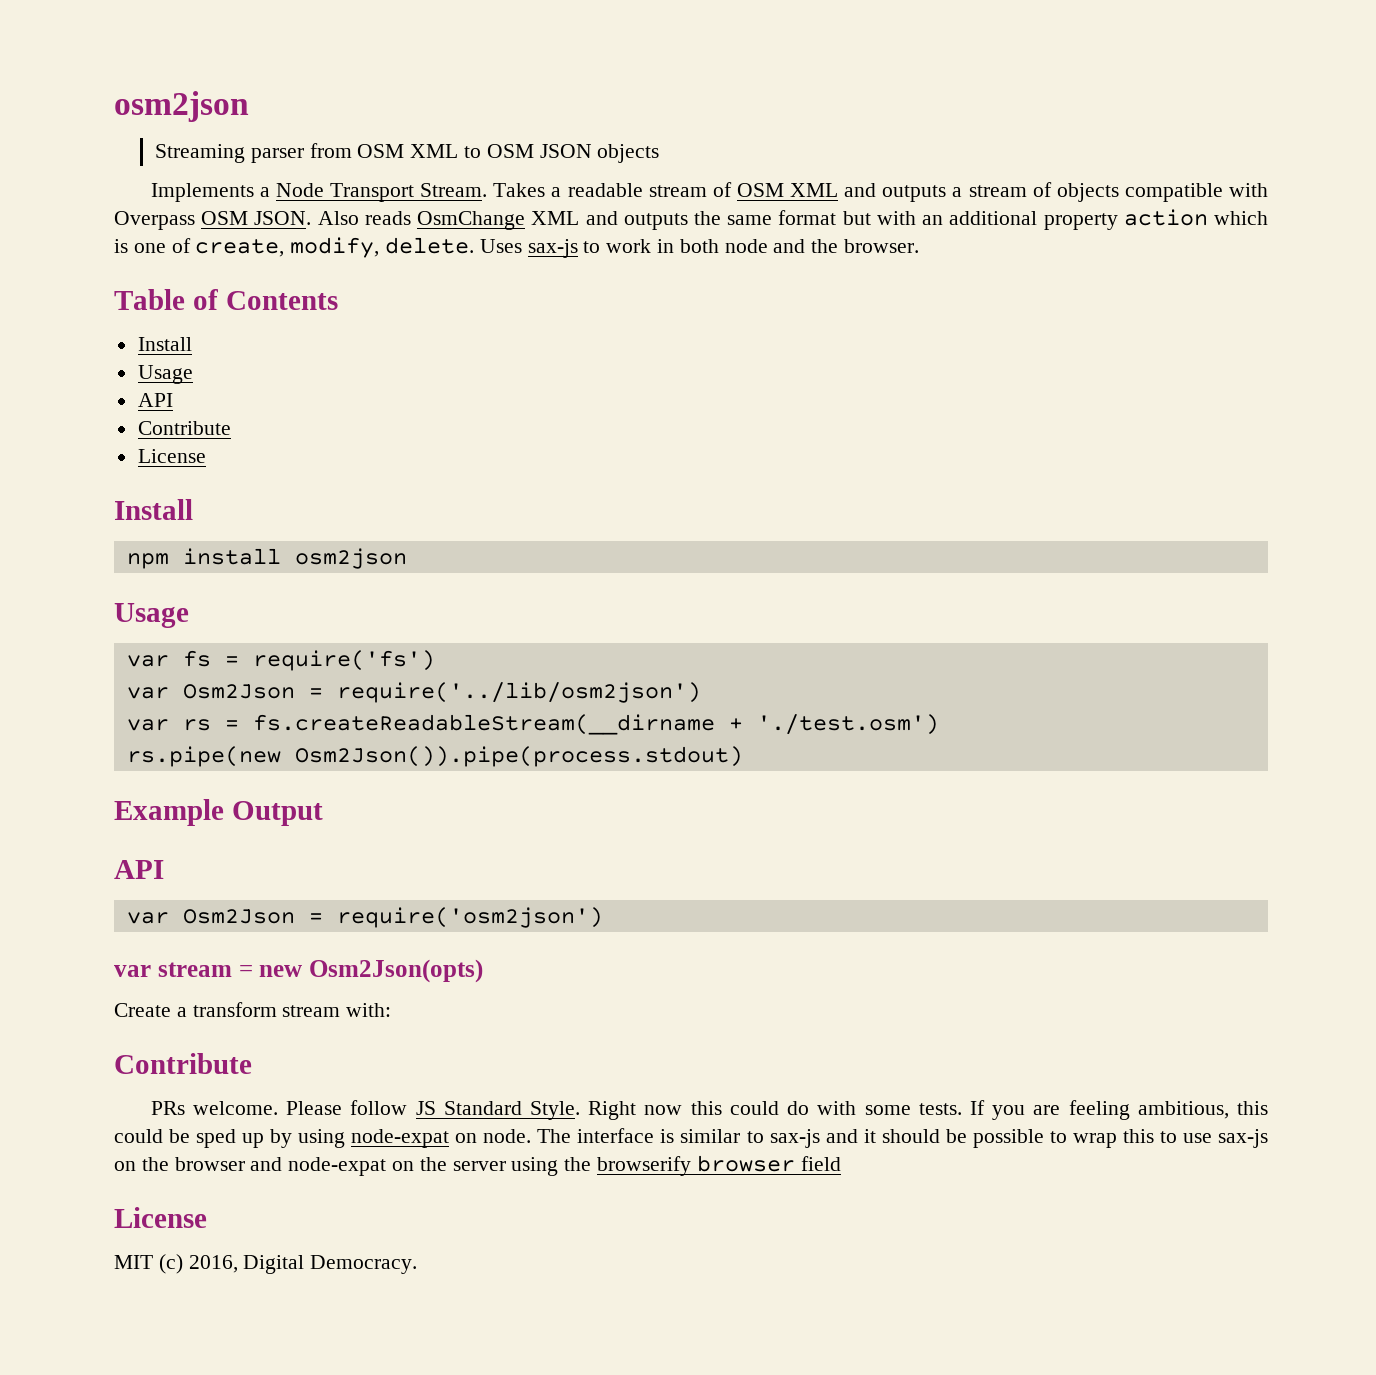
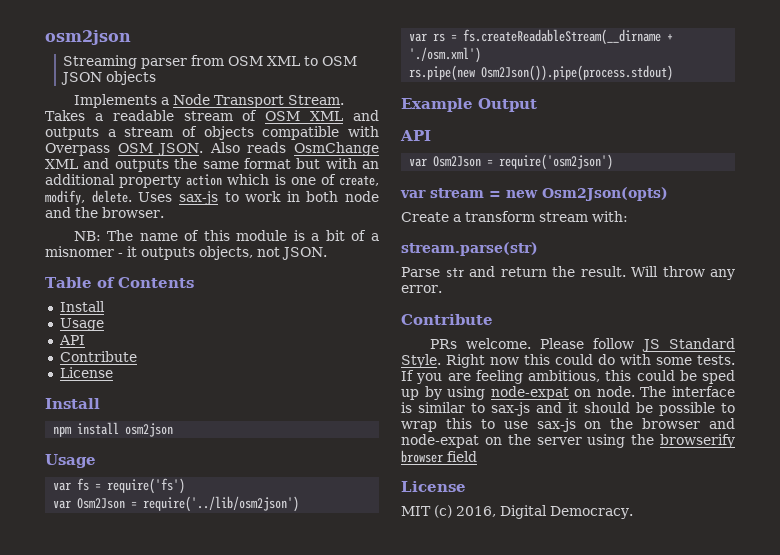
+ NB: The name of this module is a bit of a misnomer - it outputs objects, not JSON.
- var rs = fs.createReadableStream(__dirname + './test.osm')
+ var rs = fs.createReadableStream(__dirname + './osm.xml')
+ stream.parse(str)
+ Parse str and return the result. Will throw any error.

